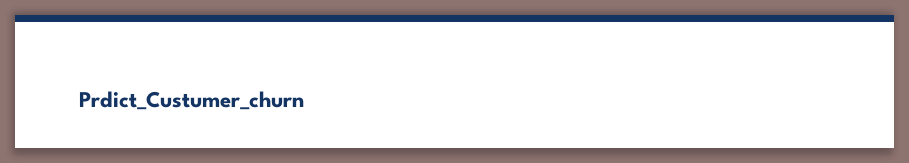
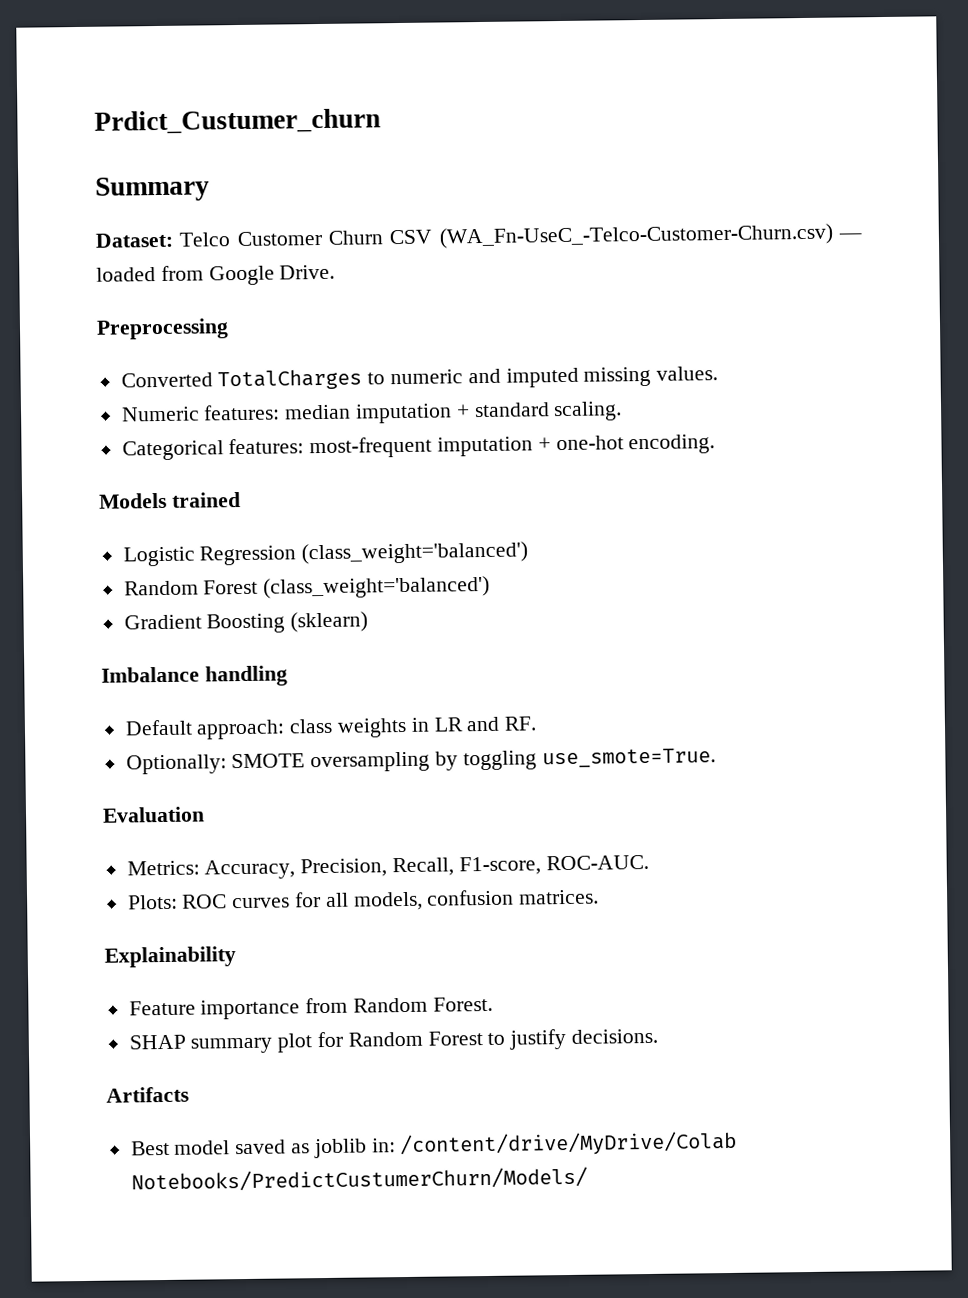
+ Summary
+ Dataset: Telco Customer Churn CSV (WA_Fn-UseC_-Telco-Customer-Churn.csv) — loaded from Google Drive.
+ Preprocessing
+ Converted TotalCharges to numeric and imputed missing values.
+ Numeric features: median imputation + standard scaling.
+ Categorical features: most-frequent imputation + one-hot encoding.
+ Models trained
+ Logistic Regression (class_weight='balanced')
+ Random Forest (class_weight='balanced')
+ Gradient Boosting (sklearn)
+ Imbalance handling
+ Default approach: class weights in LR and RF.
+ Optionally: SMOTE oversampling by toggling use_smote=True.
+ Evaluation
+ Metrics: Accuracy, Precision, Recall, F1-score, ROC-AUC.
+ Plots: ROC curves for all models, confusion matrices.
+ Explainability
+ Feature importance from Random Forest.
+ SHAP summary plot for Random Forest to justify decisions.
+ Artifacts
+ Best model saved as joblib in: /content/drive/MyDrive/Colab Notebooks/PredictCustumerChurn/Models/

